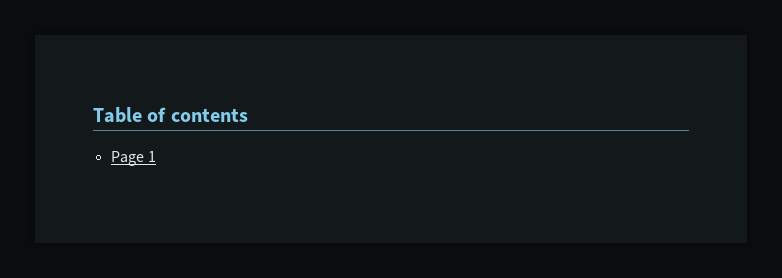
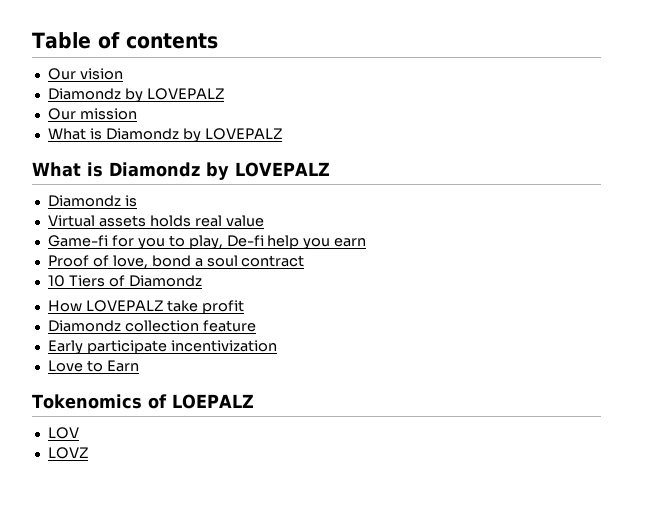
- Page 1
+ Our vision
+ Diamondz by LOVEPALZ
+ Our mission
+ What is Diamondz by LOVEPALZ
+ What is Diamondz by LOVEPALZ
+ Diamondz is
+ Virtual assets holds real value
+ Game-fi for you to play, De-fi help you earn
+ Proof of love, bond a soul contract
+ 10 Tiers of Diamondz
+ How LOVEPALZ take profit
+ Diamondz collection feature
+ Early participate incentivization
+ Love to Earn
+ Tokenomics of LOEPALZ
+ LOV
+ LOVZ

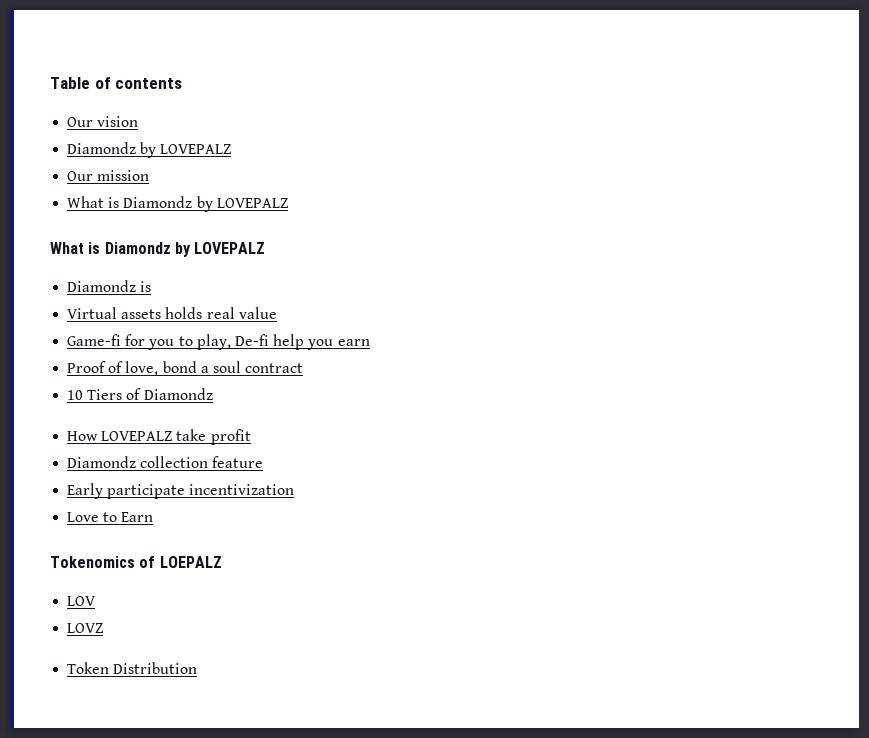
+ Token Distribution

